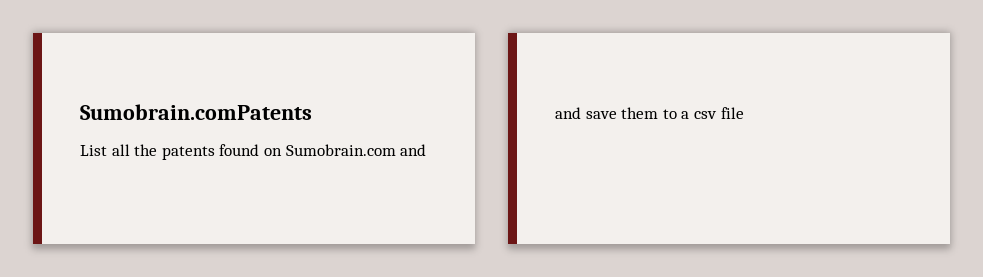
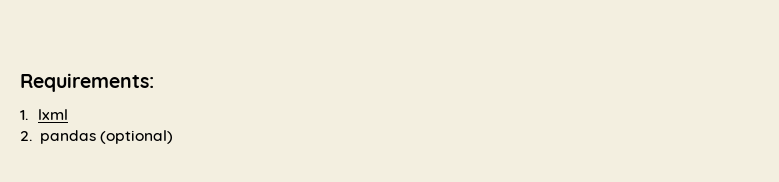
- Sumobrain.comPatents
- List all the patents found on Sumobrain.com and and save them to a csv file
+ Requirements:
+ 1. lxml
+ 2. pandas (optional)

